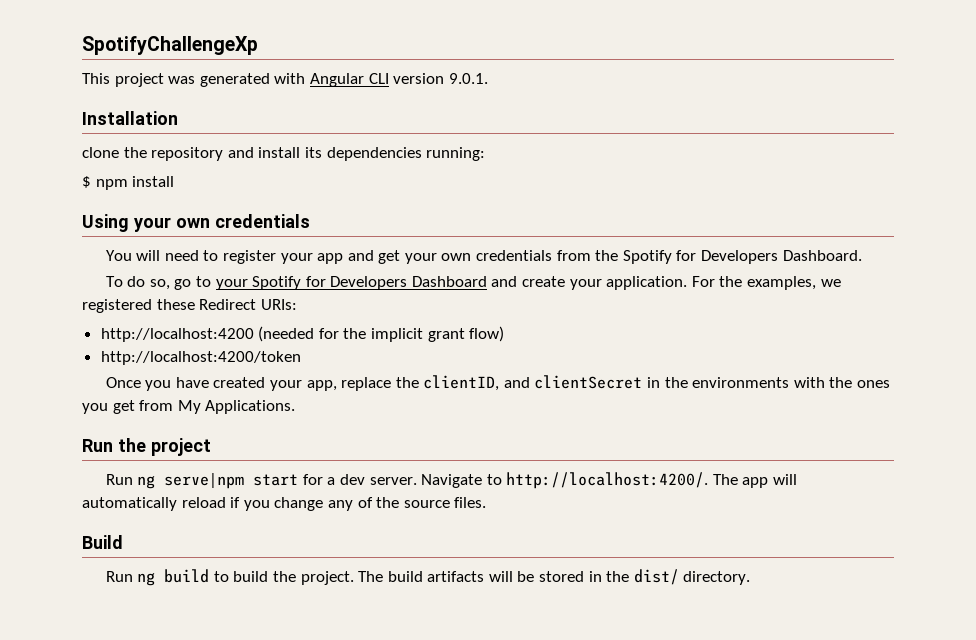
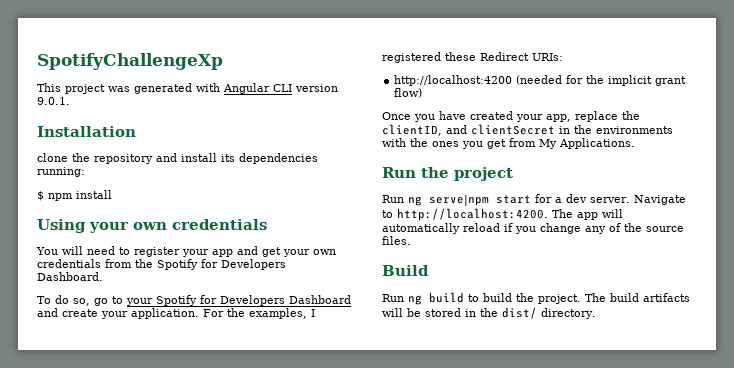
- For the examples, we registered these Redirect URIs:
+ For the examples, I registered these Redirect URIs:
- http://localhost:4200/token
- Navigate to http://localhost:4200/.
+ Navigate to http://localhost:4200.

